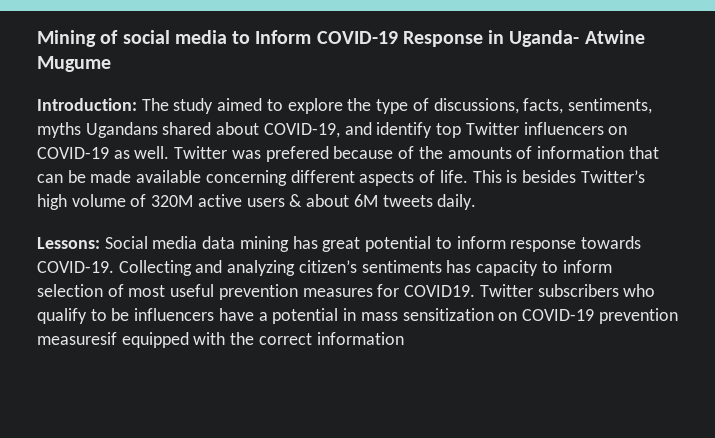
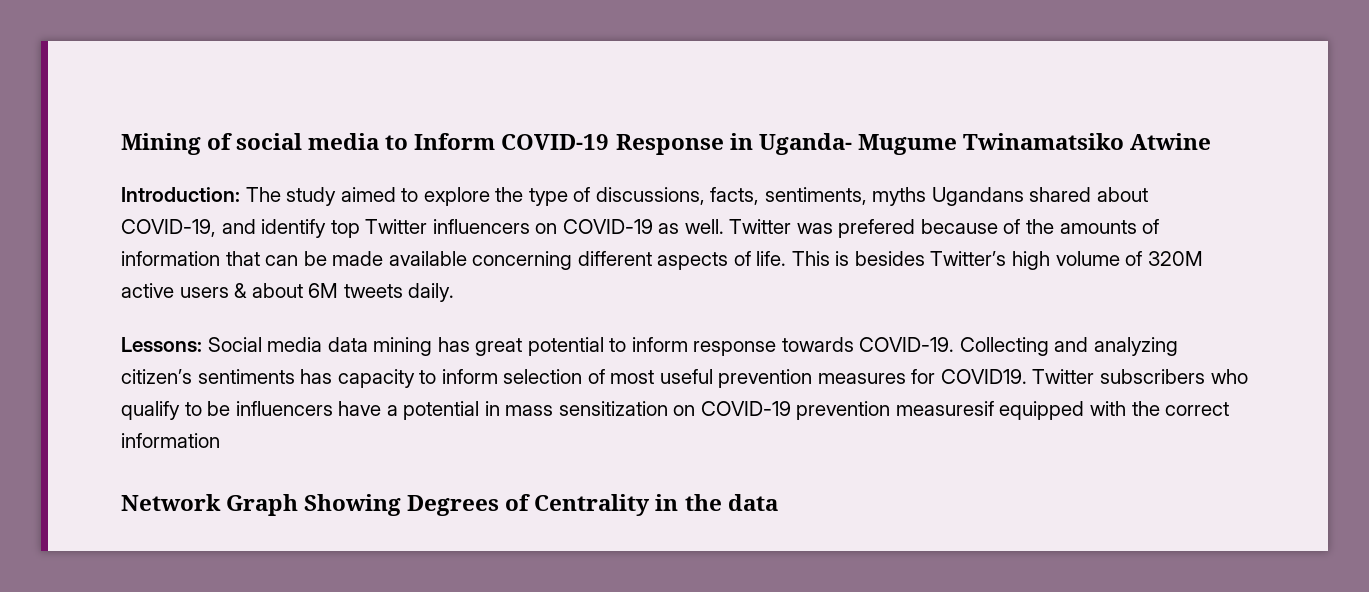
- Mining of social media to Inform COVID-19 Response in Uganda- Atwine Mugume
+ Mining of social media to Inform COVID-19 Response in Uganda- Mugume Twinamatsiko Atwine
+ Network Graph Showing Degrees of Centrality in the data

